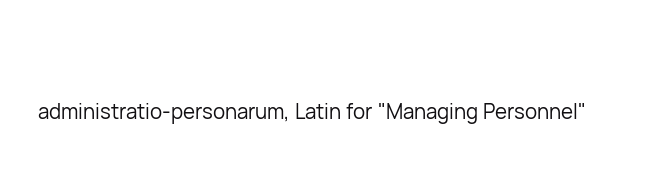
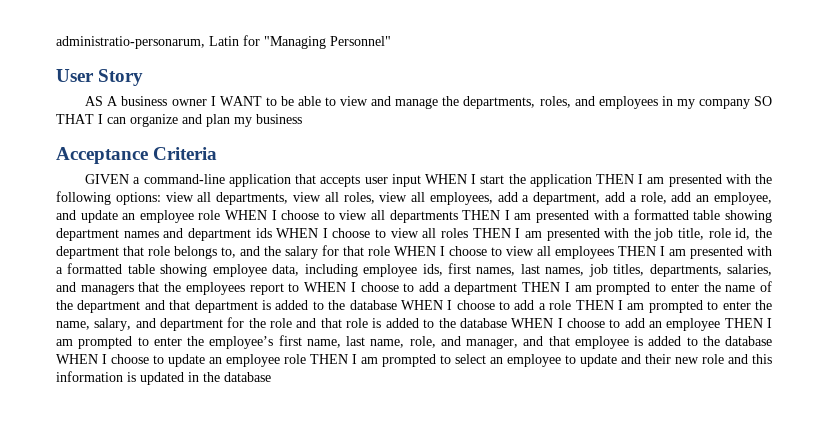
+ User Story
+ AS A business owner I WANT to be able to view and manage the departments, roles, and employees in my company SO THAT I can organize and plan my business
+ Acceptance Criteria
+ GIVEN a command-line application that accepts user input WHEN I start the application THEN I am presented with the following options: view all departments, view all roles, view all employees, add a department, add a role, add an employee, and update an employee role WHEN I choose to view all departments THEN I am presented with a formatted table showing department names and department ids WHEN I choose to view all roles THEN I am presented with the job title, role id, the department that role belongs to, and the salary for that role WHEN I choose to view all employees THEN I am presented with a formatted table showing employee data, including employee ids, first names, last names, job titles, departments, salaries, and managers that the employees report to WHEN I choose to add a department THEN I am prompted to enter the name of the department and that department is added to the database WHEN I choose to add a role THEN I am prompted to enter the name, salary, and department for the role and that role is added to the database WHEN I choose to add an employee THEN I am prompted to enter the employee’s first name, last name, role, and manager, and that employee is added to the database WHEN I choose to update an employee role THEN I am prompted to select an employee to update and their new role and this information is updated in the database

